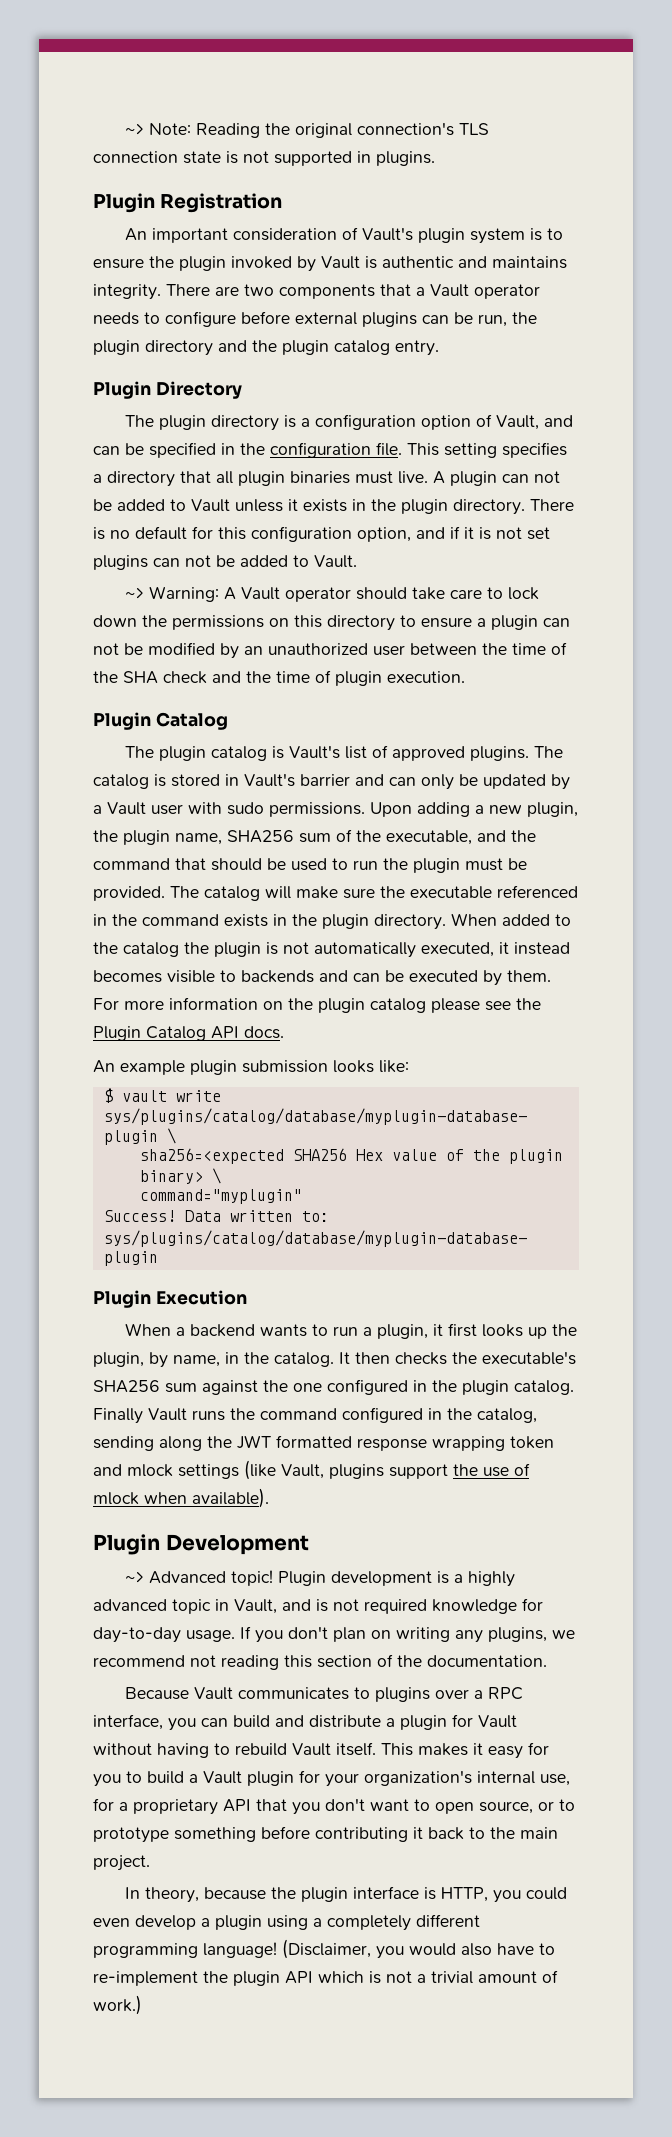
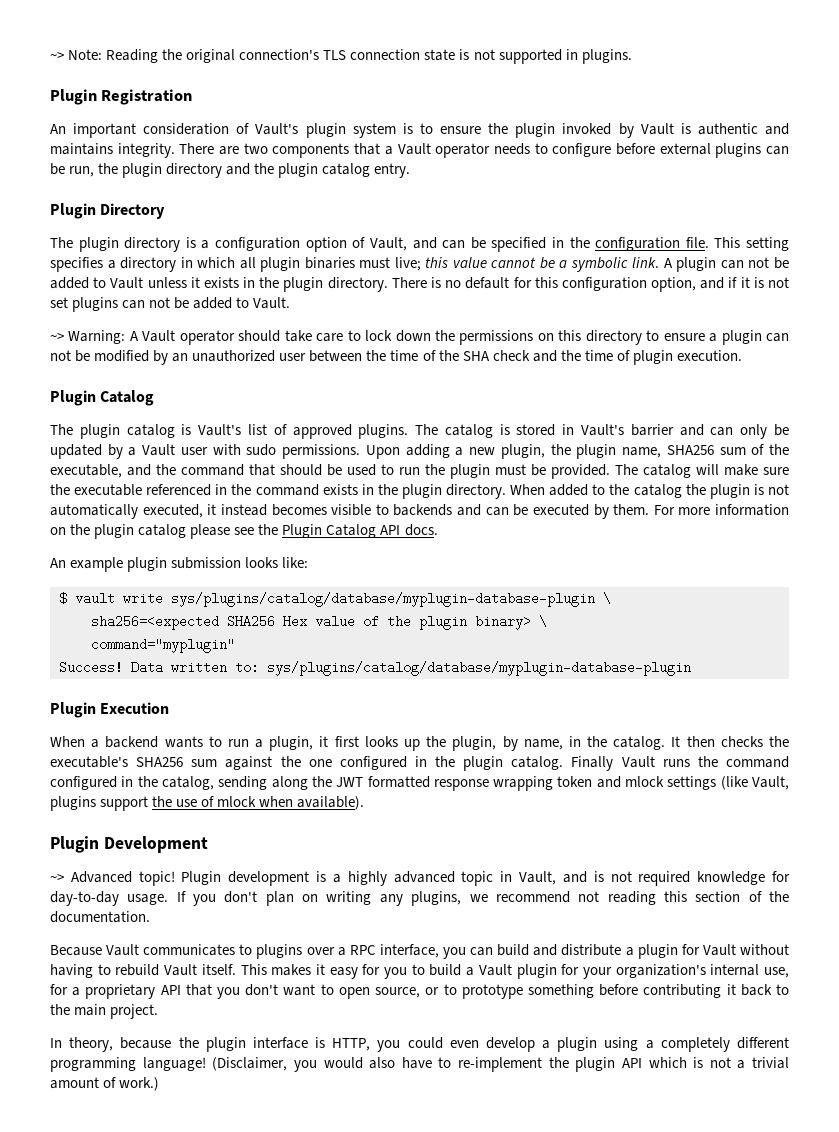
- This setting specifies a directory that all plugin binaries must live.
+ This setting specifies a directory in which all plugin binaries must live; this value cannot be a symbolic link.

